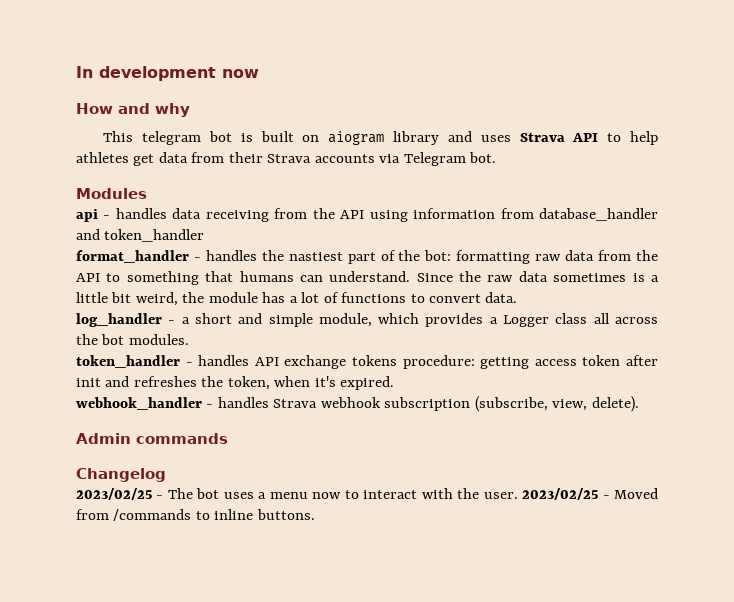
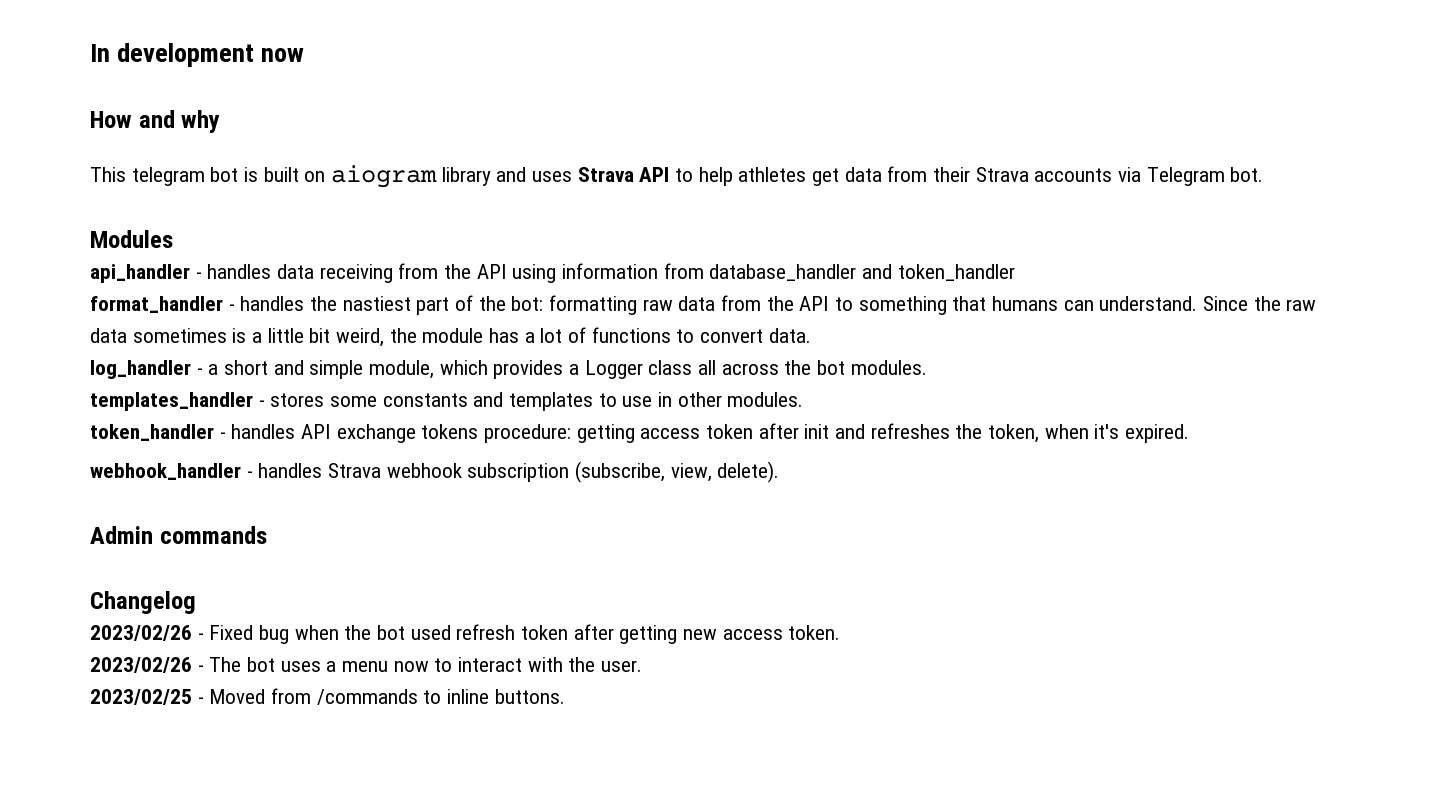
- api - handles data receiving from the API using information from database_handler and token_handler
+ api_handler - handles data receiving from the API using information from database_handler and token_handler
+ templates_handler - stores some constants and templates to use in other modules.
- 2023/02/25 - The bot uses a menu now to interact with the user. 2023/02/25 - Moved from /commands to inline buttons.
+ 2023/02/26 - Fixed bug when the bot used refresh token after getting new access token.
+ 2023/02/26 - The bot uses a menu now to interact with the user.
+ 2023/02/25 - Moved from /commands to inline buttons.

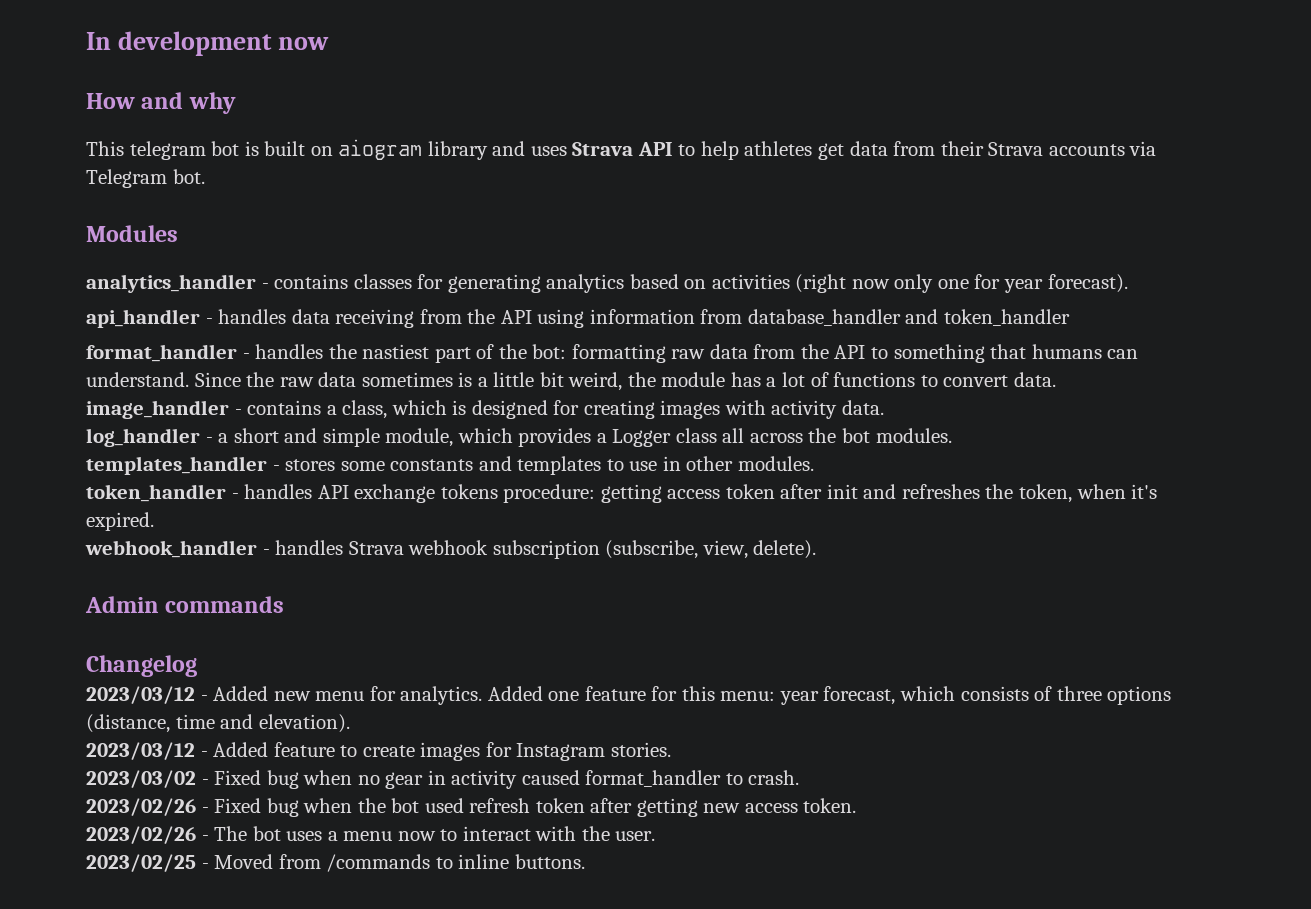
+ analytics_handler - contains classes for generating analytics based on activities (right now only one for year forecast).
+ image_handler - contains a class, which is designed for creating images with activity data.
+ 2023/03/12 - Added new menu for analytics. Added one feature for this menu: year forecast, which consists of three options (distance, time and elevation).
+ 2023/03/12 - Added feature to create images for Instagram stories.
+ 2023/03/02 - Fixed bug when no gear in activity caused format_handler to crash.

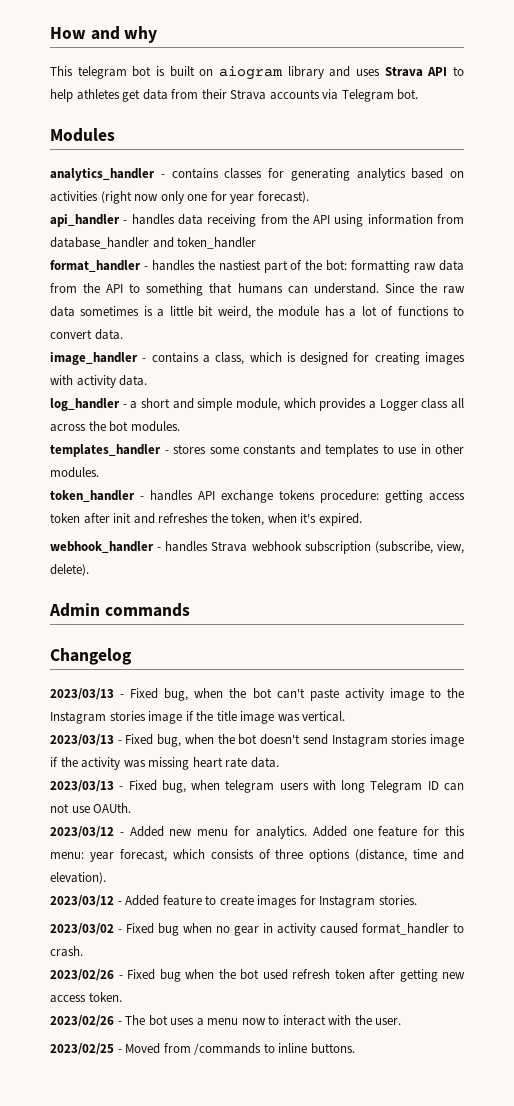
- In development now
+ 2023/03/13 - Fixed bug, when the bot can't paste activity image to the Instagram stories image if the title image was vertical.
+ 2023/03/13 - Fixed bug, when the bot doesn't send Instagram stories image if the activity was missing heart rate data.
+ 2023/03/13 - Fixed bug, when telegram users with long Telegram ID can not use OAUth.

